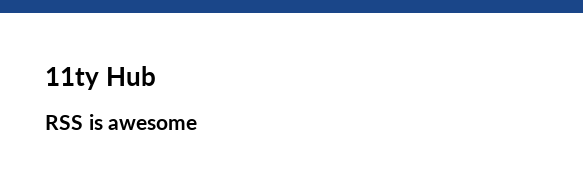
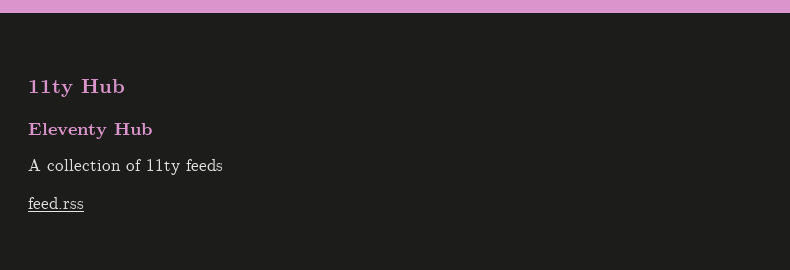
- RSS is awesome
+ Eleventy Hub
+ A collection of 11ty feeds
+ feed.rss

